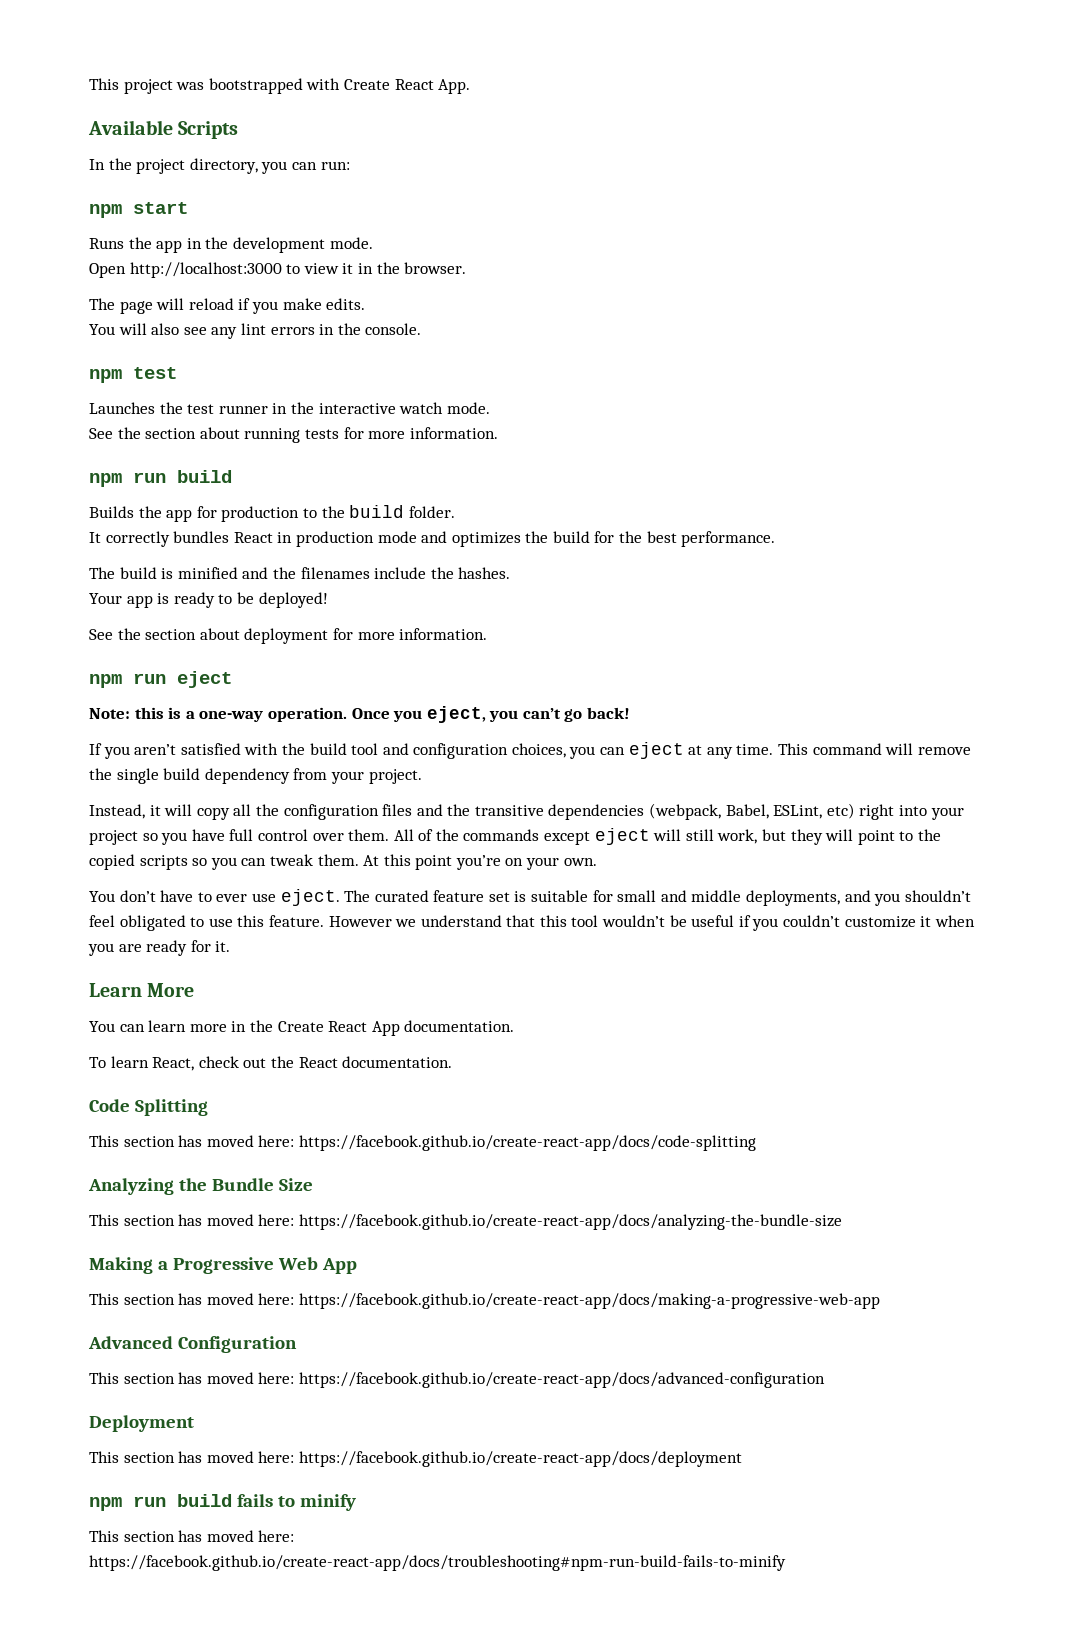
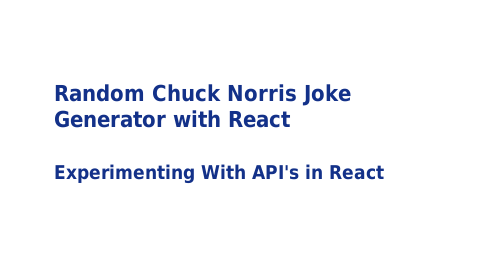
- This project was bootstrapped with Create React App.
- Available Scripts
- In the project directory, you can run:
- npm start
- Runs the app in the development mode.
- Open http://localhost:3000 to view it in the browser.
- The page will reload if you make edits.
- You will also see any lint errors in the console.
- npm test
- Launches the test runner in the interactive watch mode.
- See the section about running tests for more information.
- npm run build
- Builds the app for production to the build folder.
- It correctly bundles React in production mode and optimizes the build for the best performance.
- The build is minified and the filenames include the hashes.
- Your app is ready to be deployed!
- See the section about deployment for more information.
- npm run eject
- Note: this is a one-way operation. Once you eject, you can’t go back!
- If you aren’t satisfied with the build tool and configuration choices, you can eject at any time. This command will remove the single build dependency from your project.
- Instead, it will copy all the configuration files and the transitive dependencies (webpack, Babel, ESLint, etc) right into your project so you have full control over them. All of the commands except eject will still work, but they will point to the copied scripts so you can tweak them. At this point you’re on your own.
- You don’t have to ever use eject. The curated feature set is suitable for small and middle deployments, and you shouldn’t feel obligated to use this feature. However we understand that this tool wouldn’t be useful if you couldn’t customize it when you are ready for it.
- Learn More
- You can learn more in the Create React App documentation.
- To learn React, check out the React documentation.
- Code Splitting
- This section has moved here: https://facebook.github.io/create-react-app/docs/code-splitting
- Analyzing the Bundle Size
- This section has moved here: https://facebook.github.io/create-react-app/docs/analyzing-the-bundle-size
- Making a Progressive Web App
- This section has moved here: https://facebook.github.io/create-react-app/docs/making-a-progressive-web-app
- Advanced Configuration
- This section has moved here: https://facebook.github.io/create-react-app/docs/advanced-configuration
- Deployment
- This section has moved here: https://facebook.github.io/create-react-app/docs/deployment
- npm run build fails to minify
- This section has moved here: https://facebook.github.io/create-react-app/docs/troubleshooting#npm-run-build-fails-to-minify
+ Random Chuck Norris Joke Generator with React
+ Experimenting With API's in React

